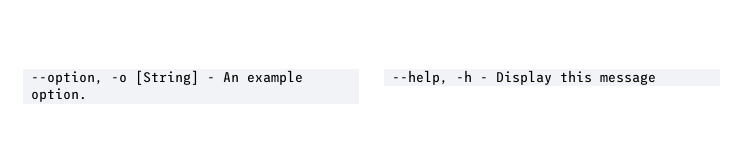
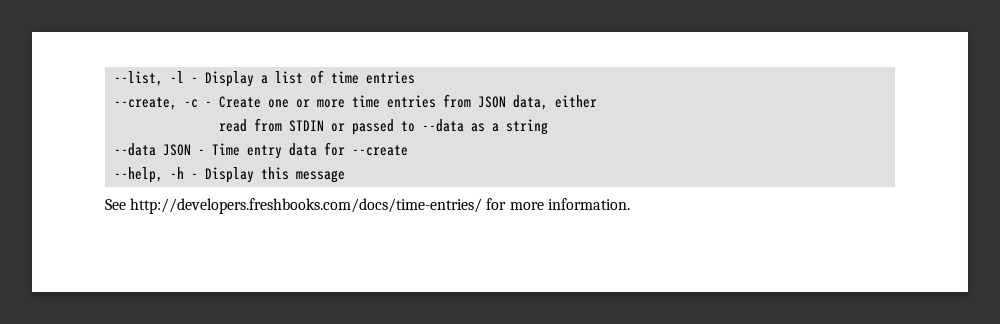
- --option, -o [String] - An example option.
+ --list, -l - Display a list of time entries
+ --create, -c - Create one or more time entries from JSON data, either
+ read from STDIN or passed to --data as a string
+ --data JSON - Time entry data for --create
+ See http://developers.freshbooks.com/docs/time-entries/ for more information.

